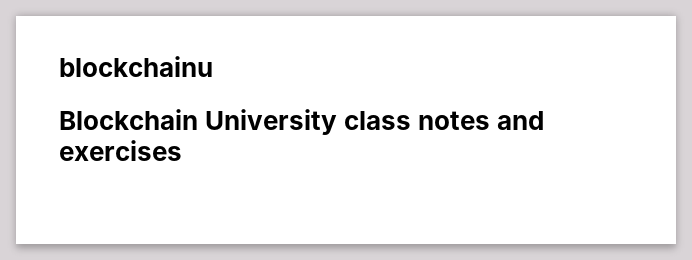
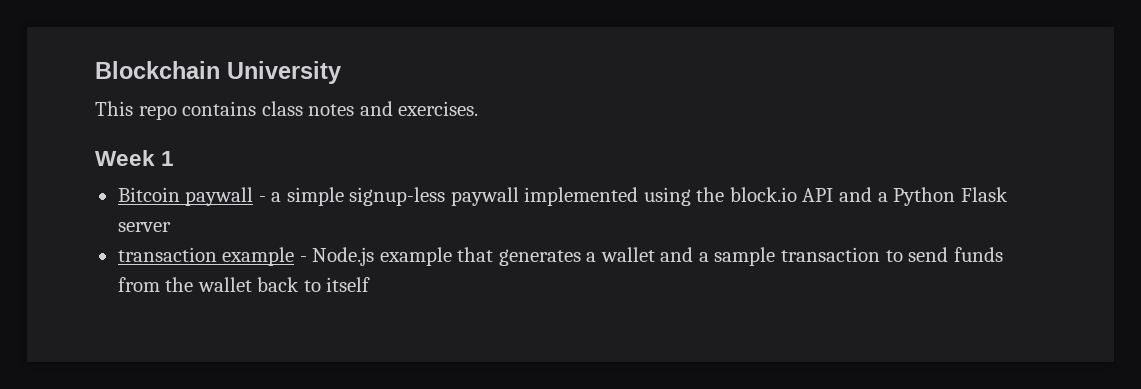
- blockchainu
- Blockchain University class notes and exercises
+ Blockchain University
+ This repo contains class notes and exercises.
+ Week 1
+ Bitcoin paywall - a simple signup-less paywall implemented using the block.io API and a Python Flask server
+ transaction example - Node.js example that generates a wallet and a sample transaction to send funds from the wallet back to itself

